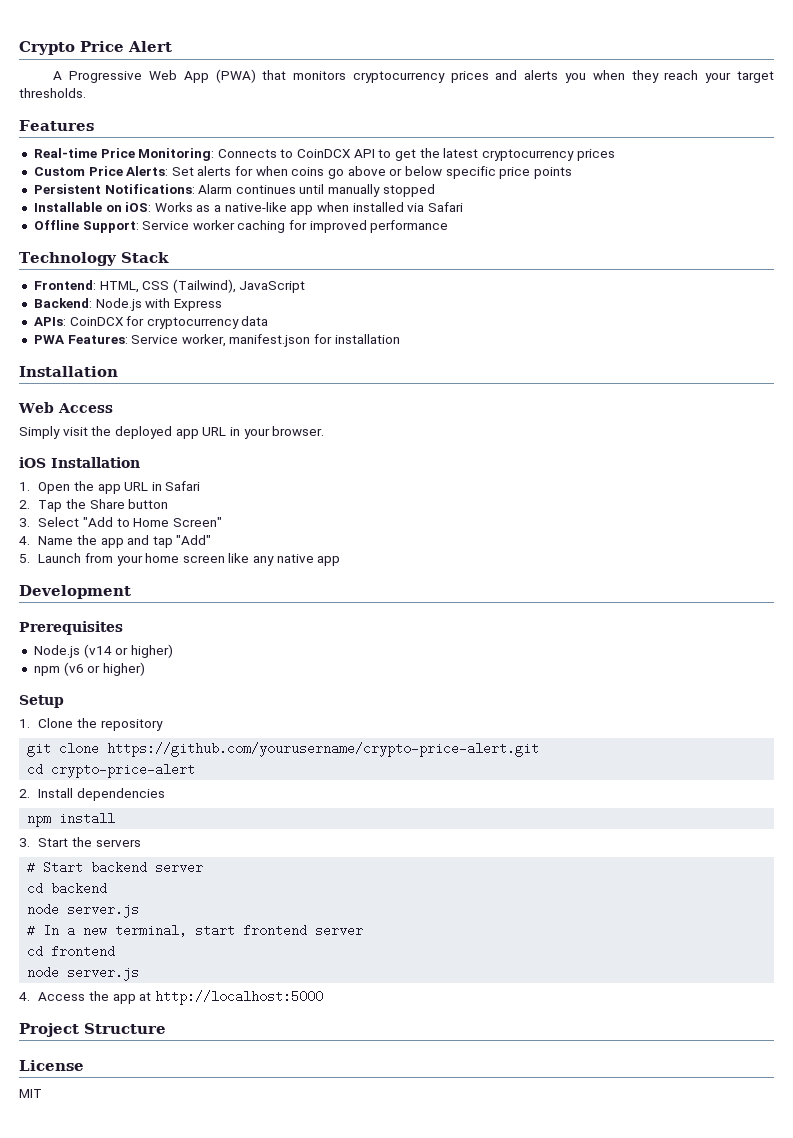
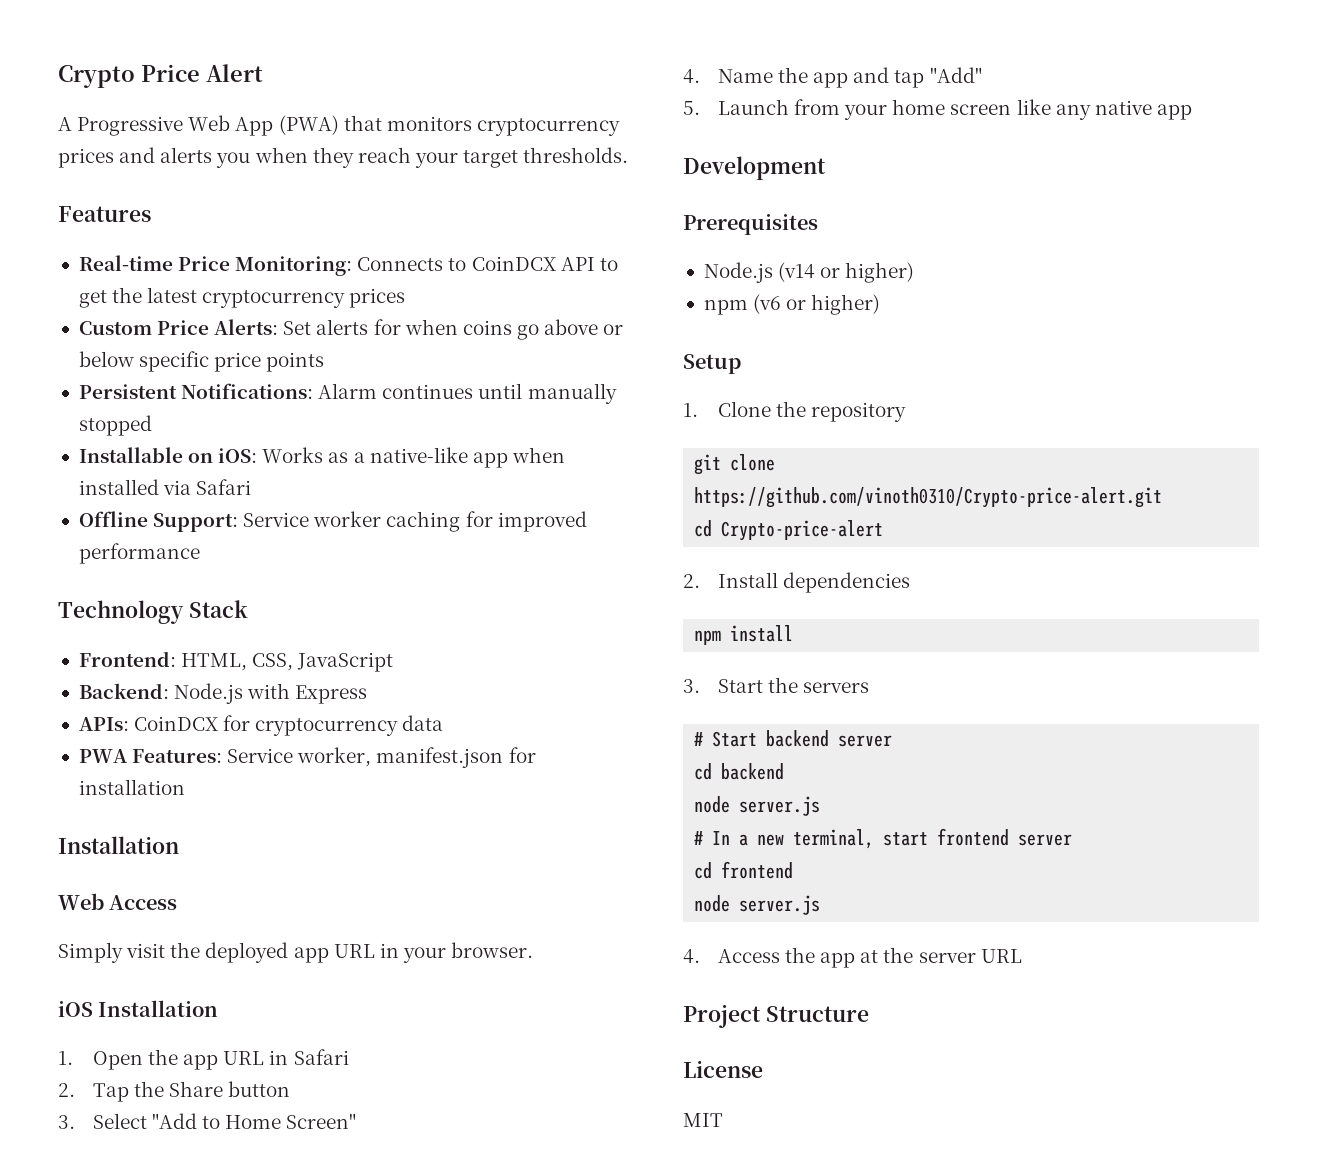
- Frontend: HTML, CSS (Tailwind), JavaScript
+ Frontend: HTML, CSS, JavaScript
- git clone https://github.com/yourusername/crypto-price-alert.git
- cd crypto-price-alert
+ git clone https://github.com/vinoth0310/Crypto-price-alert.git
+ cd Crypto-price-alert
- 4. Access the app at http://localhost:5000
+ 4. Access the app at the server URL

